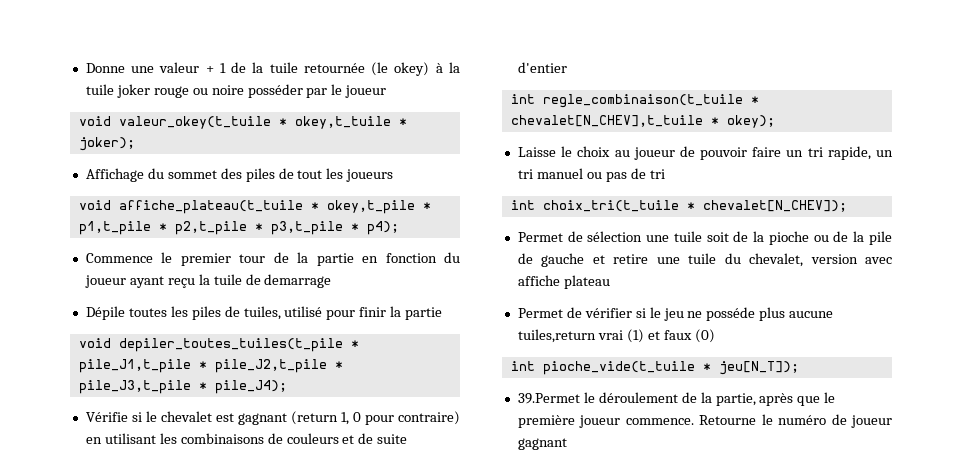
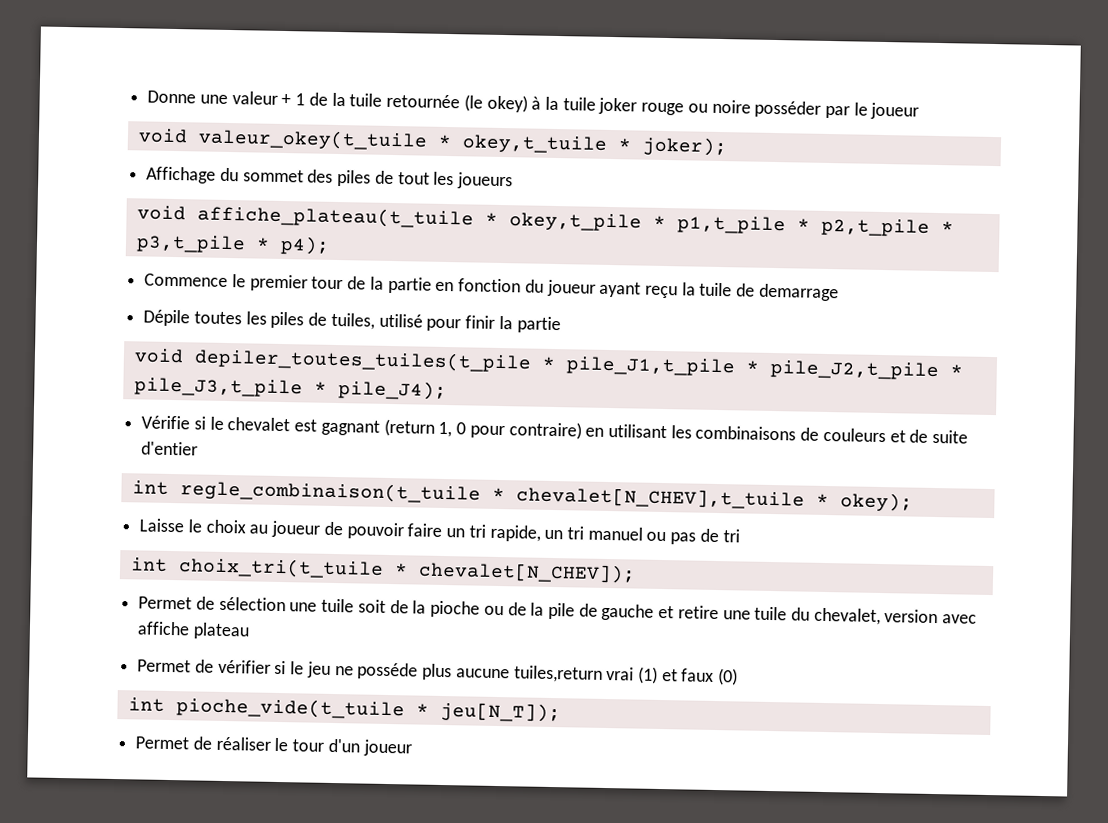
- 39.Permet le déroulement de la partie, après que le première joueur commence. Retourne le numéro de joueur gagnant
+ Permet de réaliser le tour d'un joueur

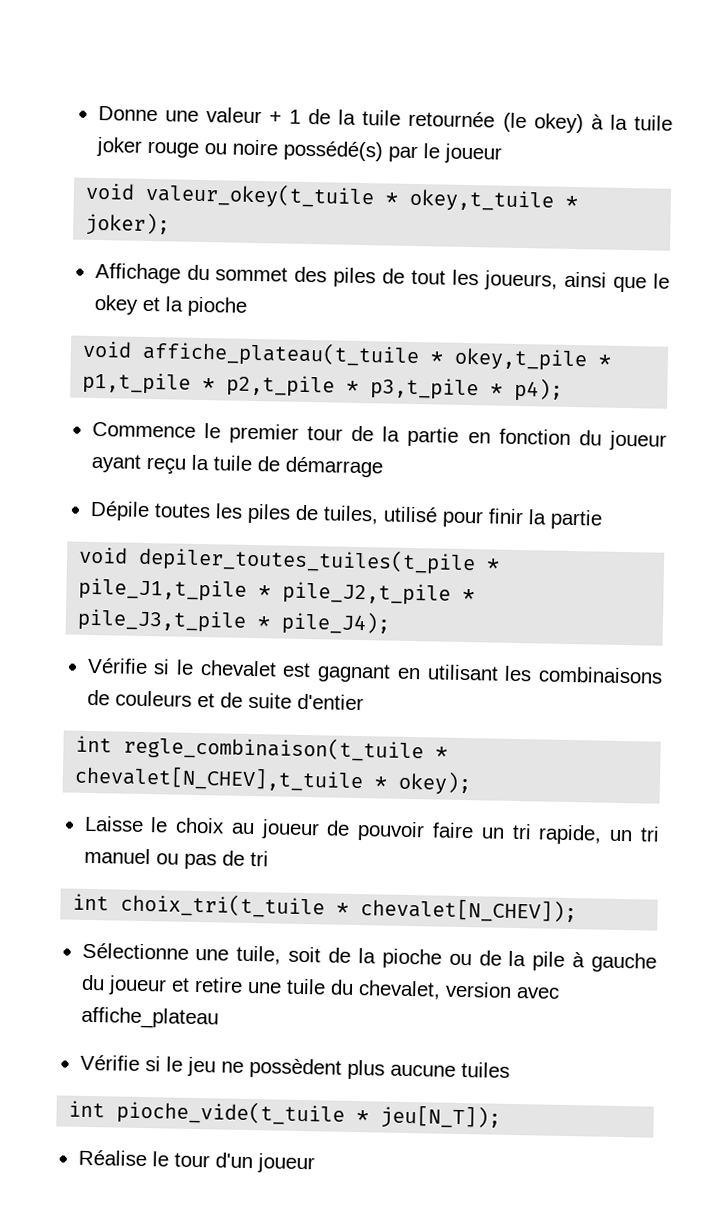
- Donne une valeur + 1 de la tuile retournée (le okey) à la tuile joker rouge ou noire posséder par le joueur
+ Donne une valeur + 1 de la tuile retournée (le okey) à la tuile joker rouge ou noire possédé(s) par le joueur
- Affichage du sommet des piles de tout les joueurs
+ Affichage du sommet des piles de tout les joueurs, ainsi que le okey et la pioche
- Commence le premier tour de la partie en fonction du joueur ayant reçu la tuile de demarrage
+ Commence le premier tour de la partie en fonction du joueur ayant reçu la tuile de démarrage
- Vérifie si le chevalet est gagnant (return 1, 0 pour contraire) en utilisant les combinaisons de couleurs et de suite d'entier
+ Vérifie si le chevalet est gagnant en utilisant les combinaisons de couleurs et de suite d'entier
- Permet de sélection une tuile soit de la pioche ou de la pile de gauche et retire une tuile du chevalet, version avec affiche plateau
- Permet de vérifier si le jeu ne posséde plus aucune tuiles,return vrai (1) et faux (0)
+ Sélectionne une tuile, soit de la pioche ou de la pile à gauche du joueur et retire une tuile du chevalet, version avec affiche_plateau
+ Vérifie si le jeu ne possèdent plus aucune tuiles
- Permet de réaliser le tour d'un joueur
+ Réalise le tour d'un joueur

